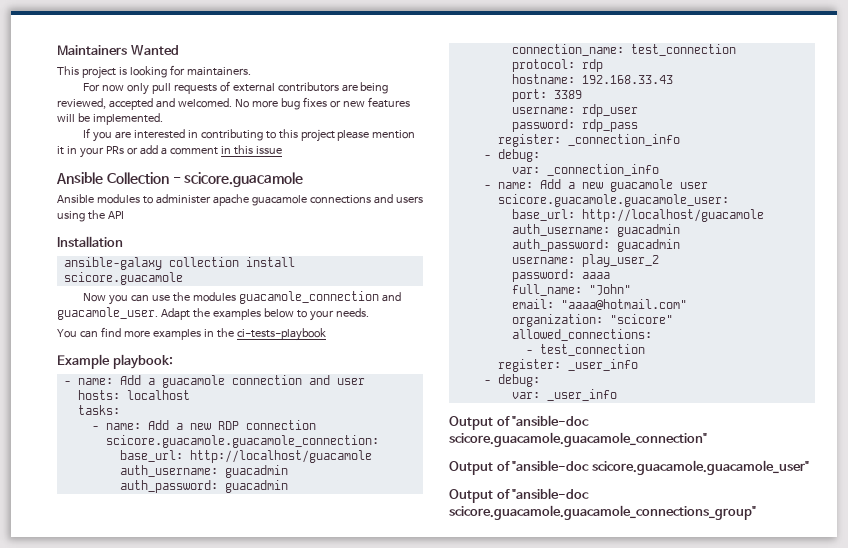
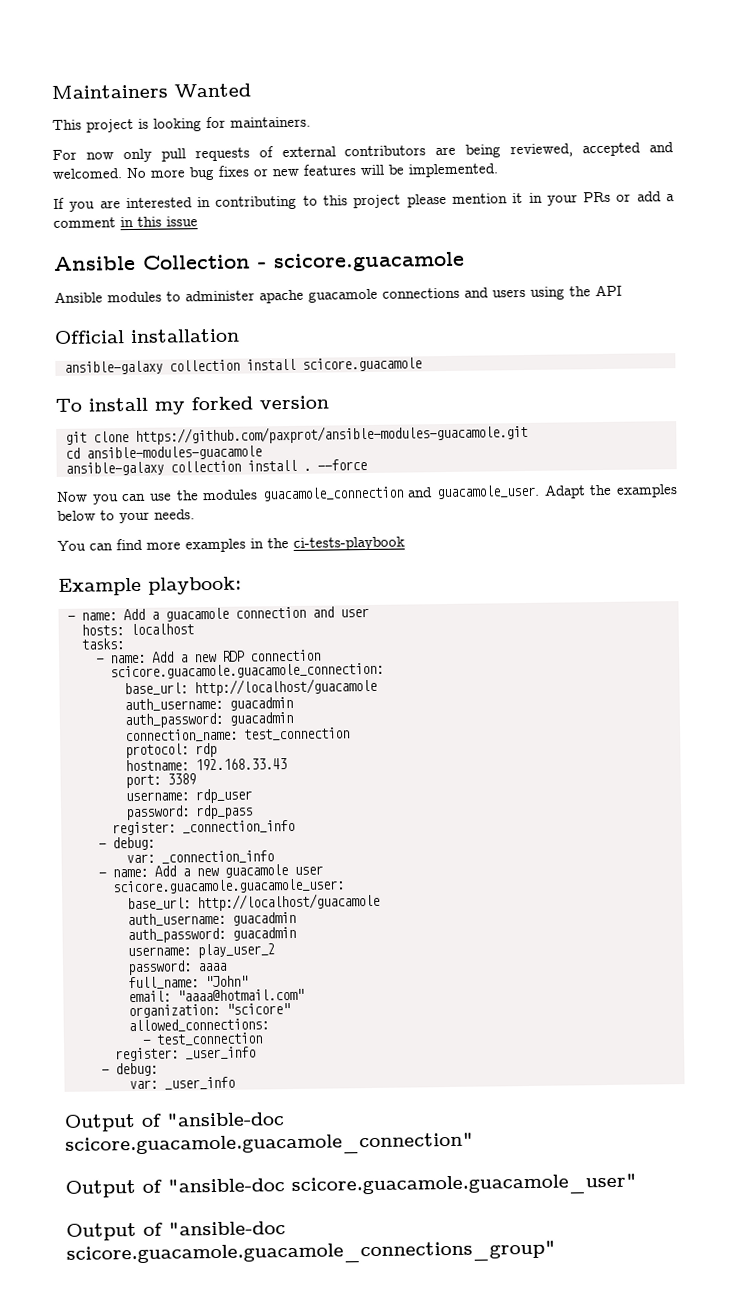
- Installation
+ Official installation
+ To install my forked version
+ git clone https://github.com/paxprot/ansible-modules-guacamole.git
+ cd ansible-modules-guacamole
+ ansible-galaxy collection install . --force

